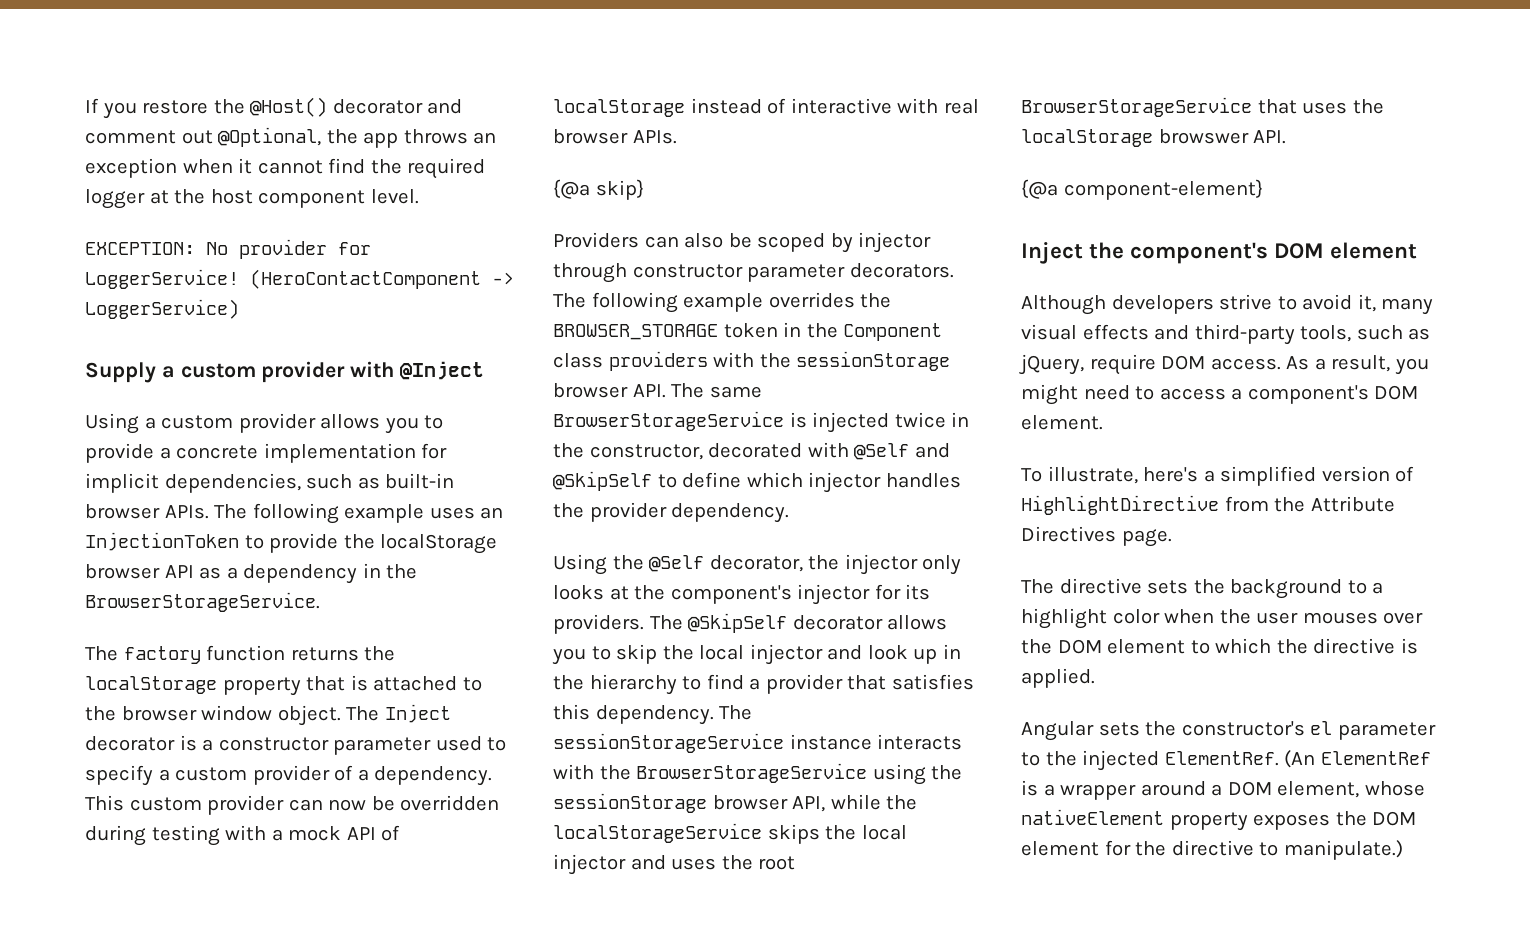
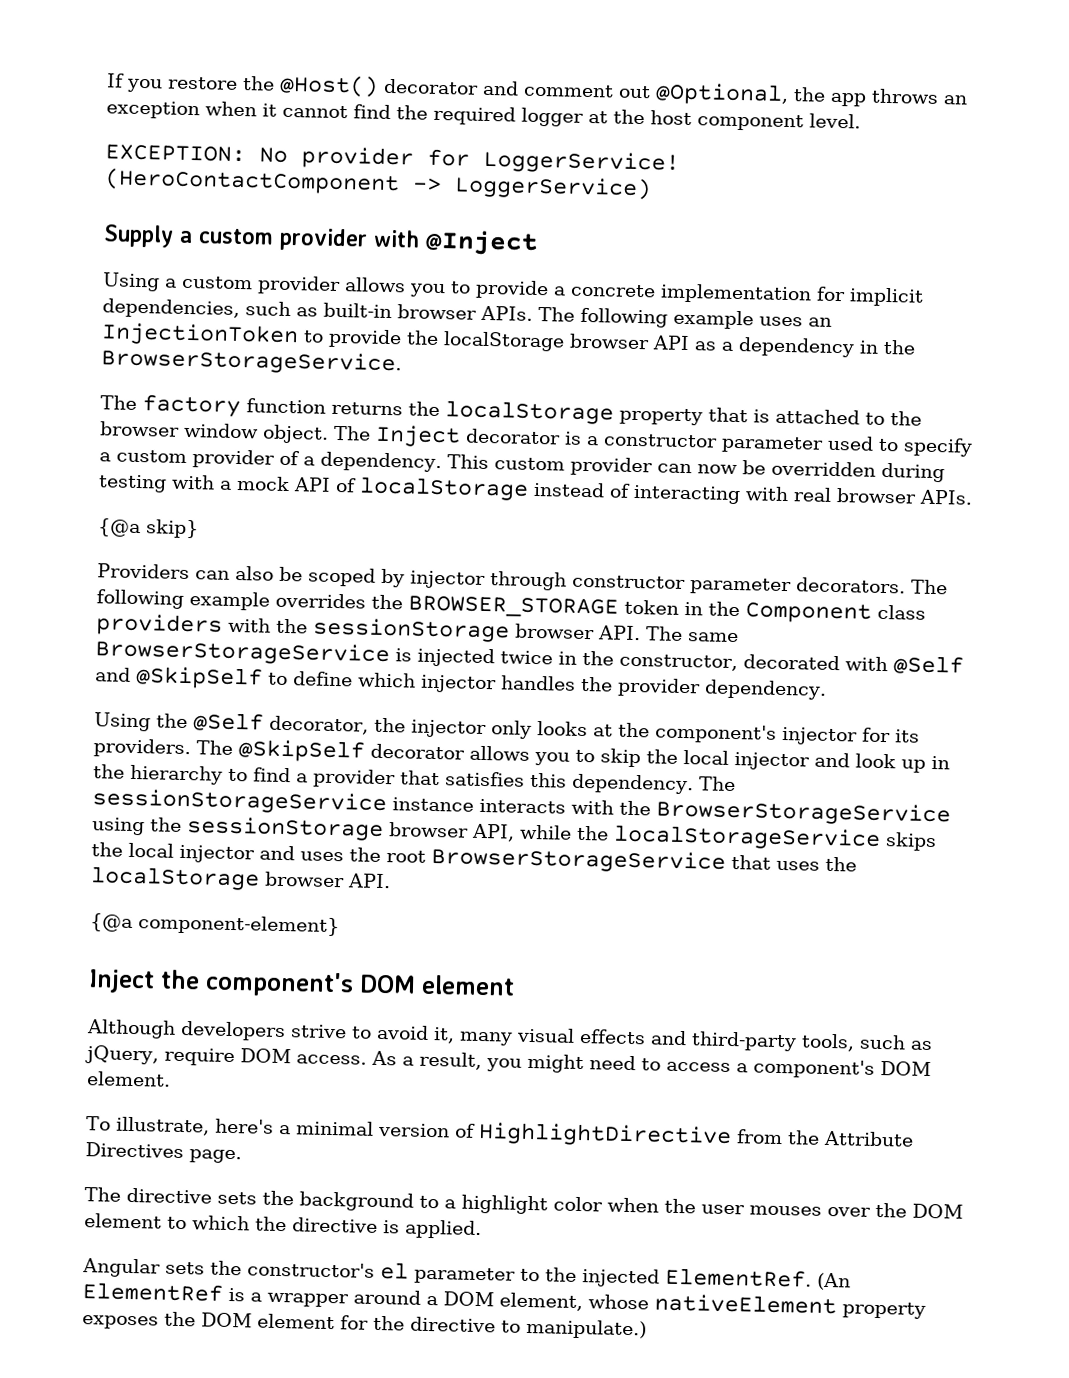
- This custom provider can now be overridden during testing with a mock API of localStorage instead of interactive with real browser APIs.
+ This custom provider can now be overridden during testing with a mock API of localStorage instead of interacting with real browser APIs.
- The sessionStorageService instance interacts with the BrowserStorageService using the sessionStorage browser API, while the localStorageService skips the local injector and uses the root BrowserStorageService that uses the localStorage browswer API.
+ The sessionStorageService instance interacts with the BrowserStorageService using the sessionStorage browser API, while the localStorageService skips the local injector and uses the root BrowserStorageService that uses the localStorage browser API.
- To illustrate, here's a simplified version of HighlightDirective from the Attribute Directives page.
+ To illustrate, here's a minimal version of HighlightDirective from the Attribute Directives page.

